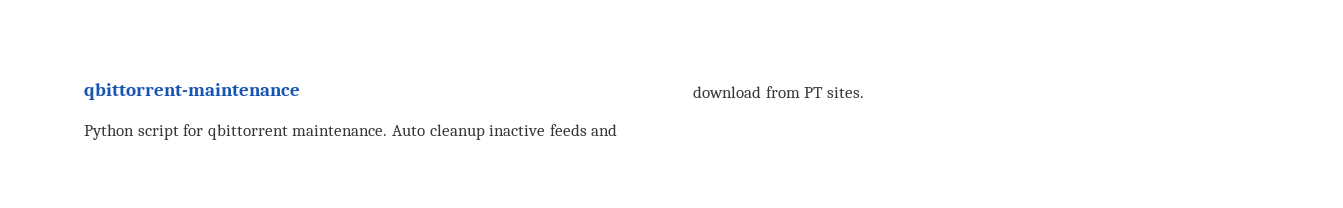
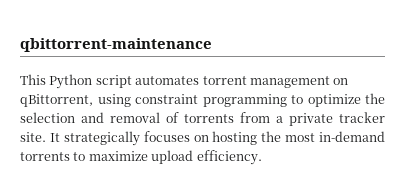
- Python script for qbittorrent maintenance. Auto cleanup inactive feeds and download from PT sites.
+ This Python script automates torrent management on qBittorrent, using constraint programming to optimize the selection and removal of torrents from a private tracker site. It strategically focuses on hosting the most in-demand torrents to maximize upload efficiency.

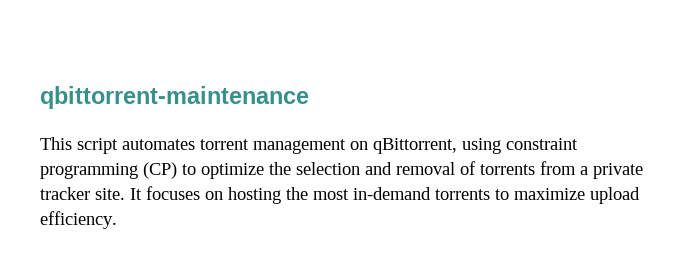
- This Python script automates torrent management on qBittorrent, using constraint programming to optimize the selection and removal of torrents from a private tracker site.
+ This script automates torrent management on qBittorrent, using constraint programming (CP) to optimize the selection and removal of torrents from a private tracker site.
- It strategically focuses on hosting the most in-demand torrents to maximize upload efficiency.
+ It focuses on hosting the most in-demand torrents to maximize upload efficiency.

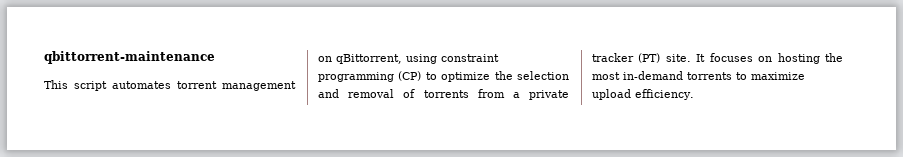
- This script automates torrent management on qBittorrent, using constraint programming (CP) to optimize the selection and removal of torrents from a private tracker site.
+ This script automates torrent management on qBittorrent, using constraint programming (CP) to optimize the selection and removal of torrents from a private tracker (PT) site.

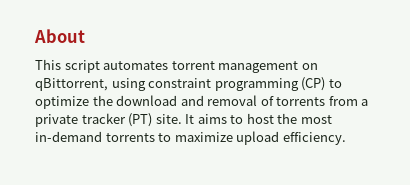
- qbittorrent-maintenance
+ About
- This script automates torrent management on qBittorrent, using constraint programming (CP) to optimize the selection and removal of torrents from a private tracker (PT) site.
+ This script automates torrent management on qBittorrent, using constraint programming (CP) to optimize the download and removal of torrents from a private tracker (PT) site.
- It focuses on hosting the most in-demand torrents to maximize upload efficiency.
+ It aims to host the most in-demand torrents to maximize upload efficiency.

